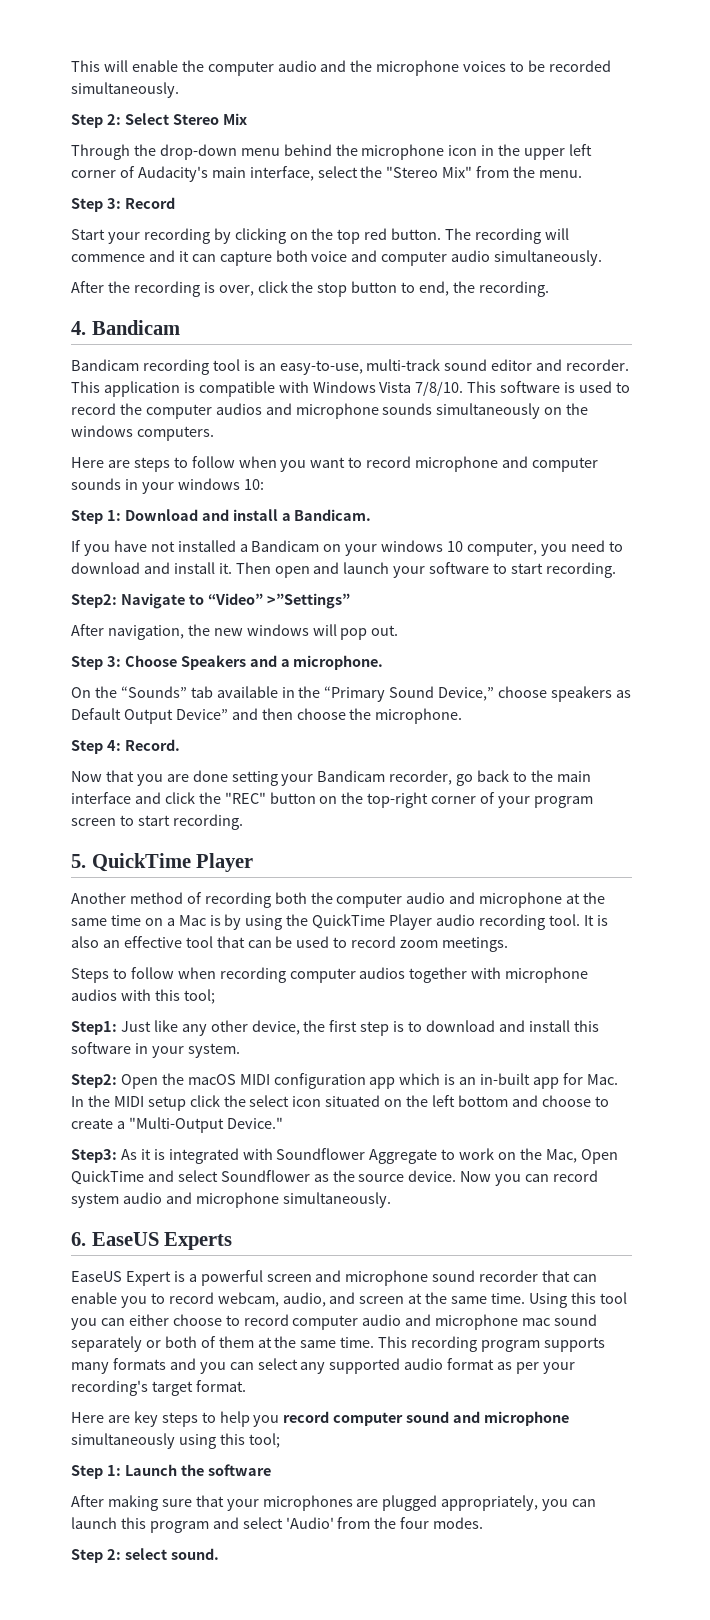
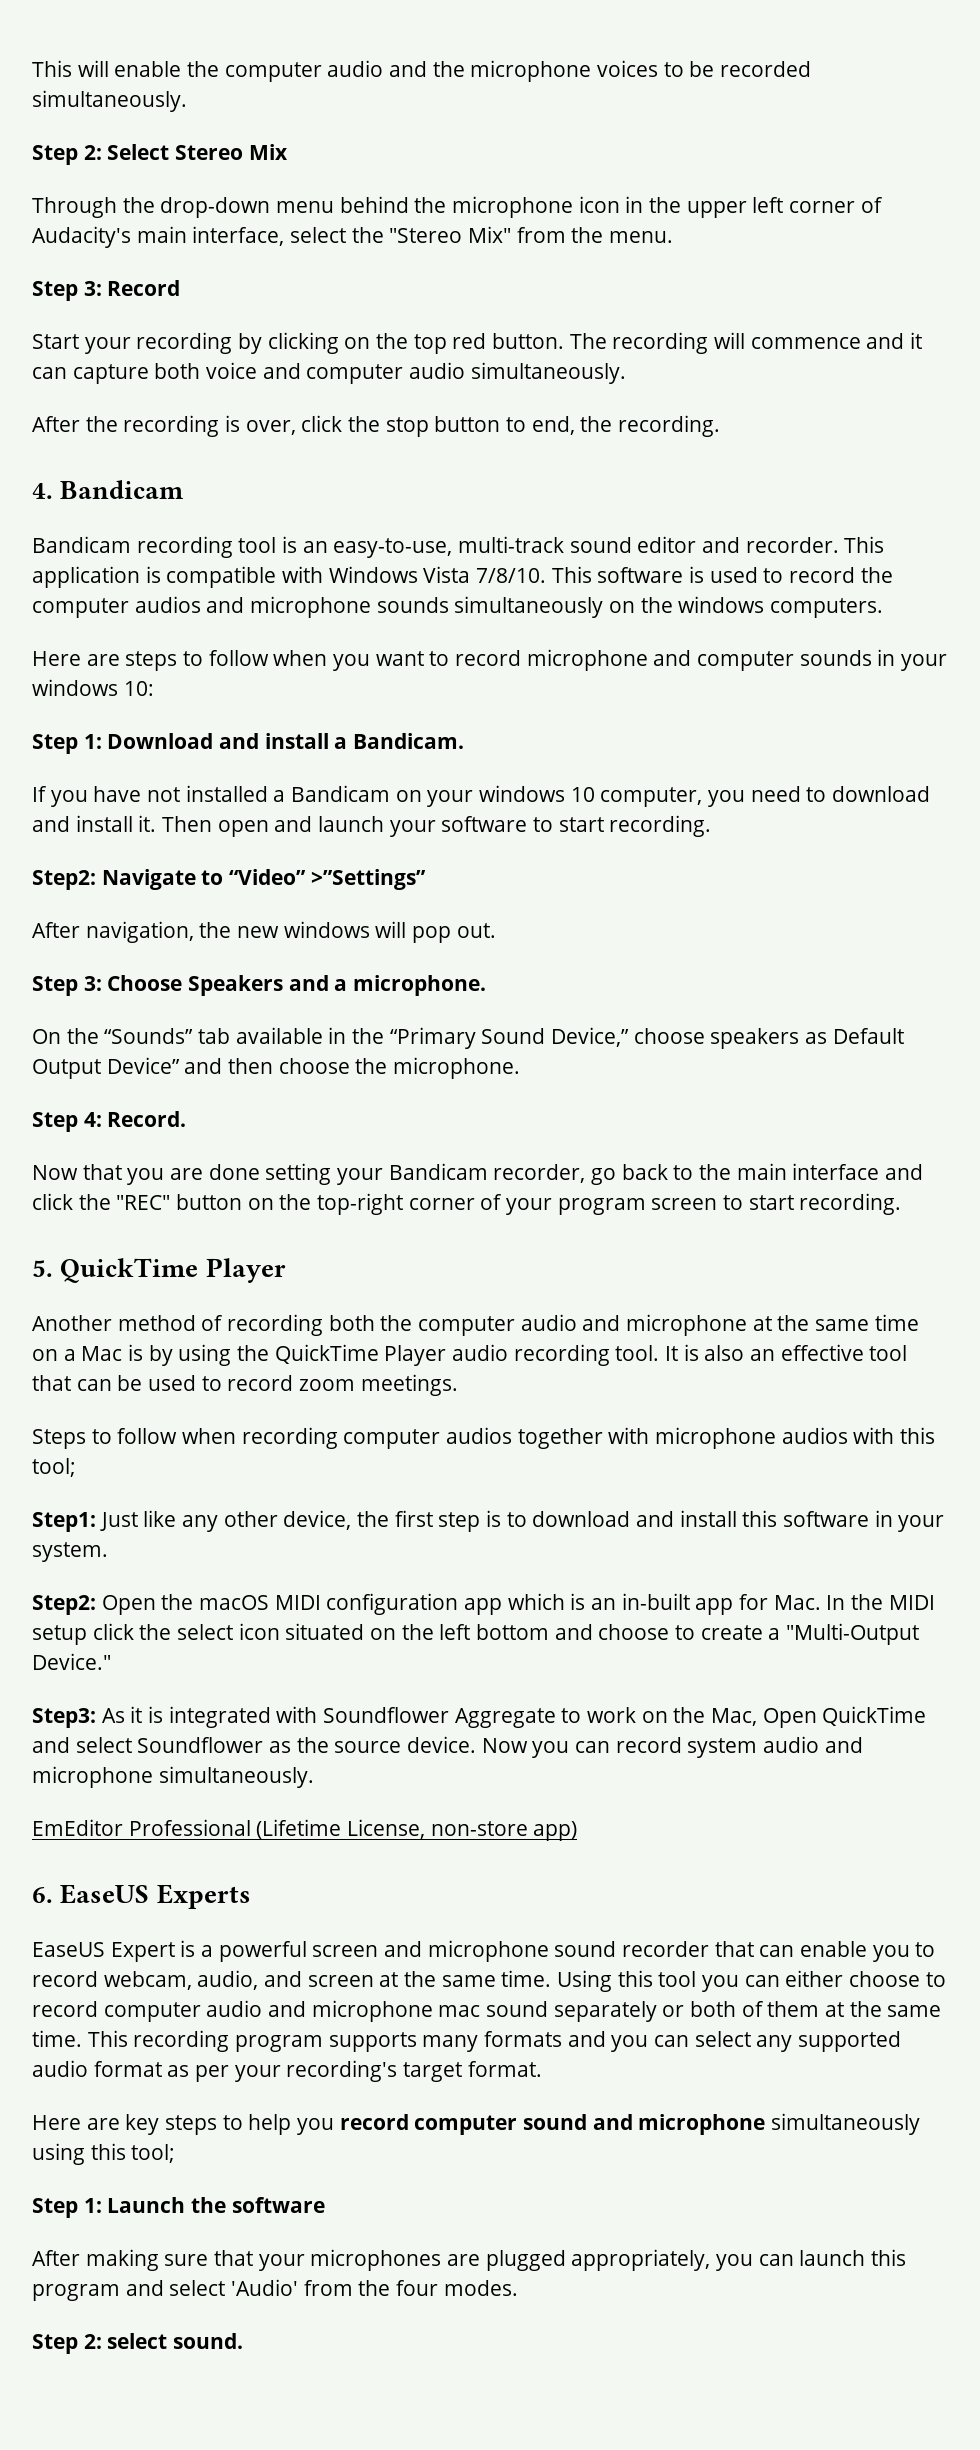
+ EmEditor Professional (Lifetime License, non-store app)

